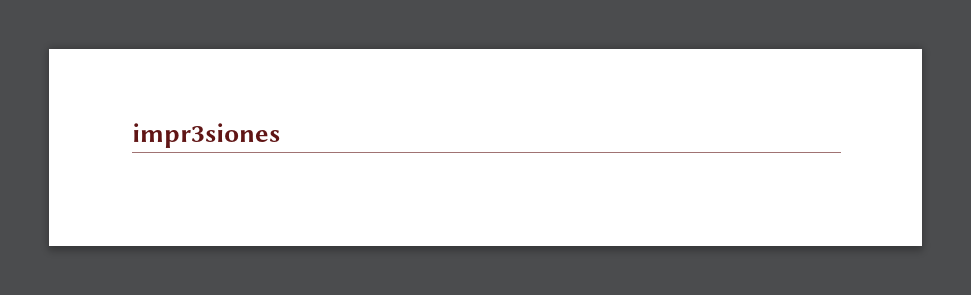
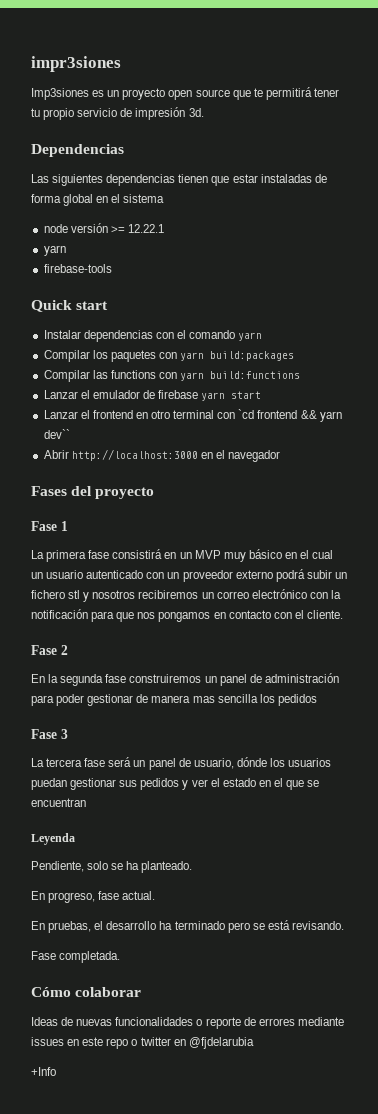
+ Imp3siones es un proyecto open source que te permitirá tener tu propio servicio de impresión 3d.
+ Dependencias
+ Las siguientes dependencias tienen que estar instaladas de forma global en el sistema
+ node versión >= 12.22.1
+ yarn
+ firebase-tools
+ Quick start
+ Instalar dependencias con el comando yarn
+ Compilar los paquetes con yarn build:packages
+ Compilar las functions con yarn build:functions
+ Lanzar el emulador de firebase yarn start
+ Lanzar el frontend en otro terminal con `cd frontend && yarn dev``
+ Abrir http://localhost:3000 en el navegador
+ Fases del proyecto
+ Fase 1
+ La primera fase consistirá en un MVP muy básico en el cual un usuario autenticado con un proveedor externo podrá subir un fichero stl y nosotros recibiremos un correo electrónico con la notificación para que nos pongamos en contacto con el cliente.
+ Fase 2
+ En la segunda fase construiremos un panel de administración para poder gestionar de manera mas sencilla los pedidos
+ Fase 3
+ La tercera fase será un panel de usuario, dónde los usuarios puedan gestionar sus pedidos y ver el estado en el que se encuentran
+ Leyenda
+ Pendiente, solo se ha planteado.
+ En progreso, fase actual.
+ En pruebas, el desarrollo ha terminado pero se está revisando.
+ Fase completada.
+ Cómo colaborar
+ Ideas de nuevas funcionalidades o reporte de errores mediante issues en este repo o twitter en @fjdelarubia
+ +Info

